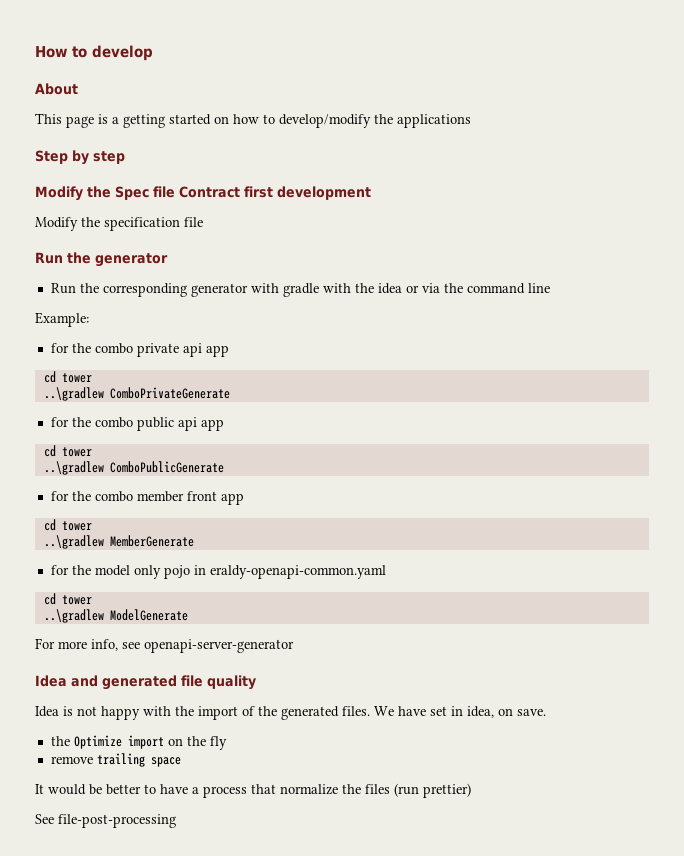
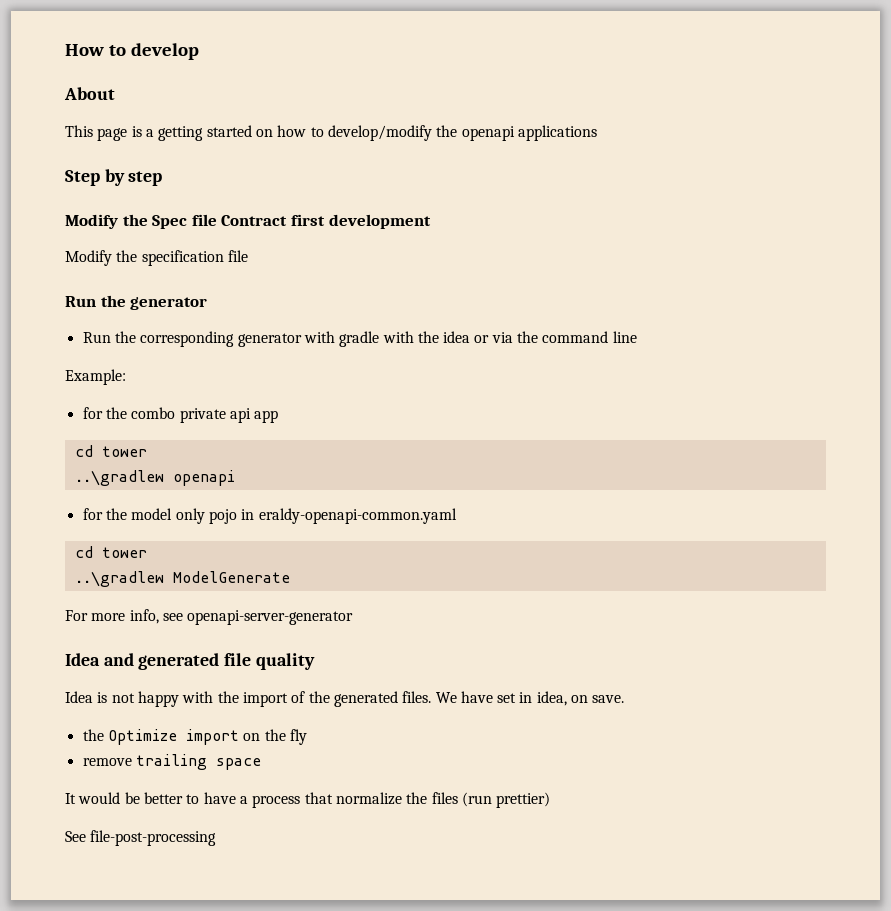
- This page is a getting started on how to develop/modify the applications
+ This page is a getting started on how to develop/modify the openapi applications
- ..\gradlew ComboPrivateGenerate
- for the combo public api app
- cd tower
- ..\gradlew ComboPublicGenerate
- for the combo member front app
- cd tower
- ..\gradlew MemberGenerate
+ ..\gradlew openapi

